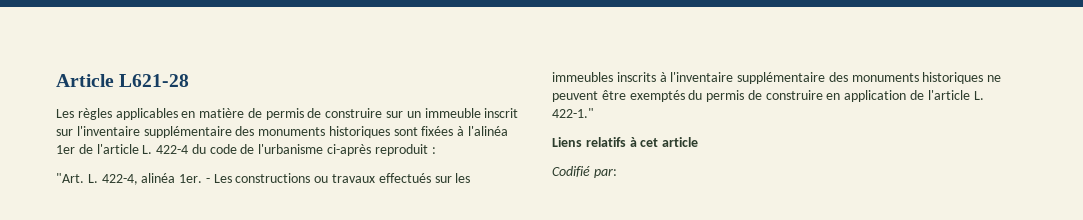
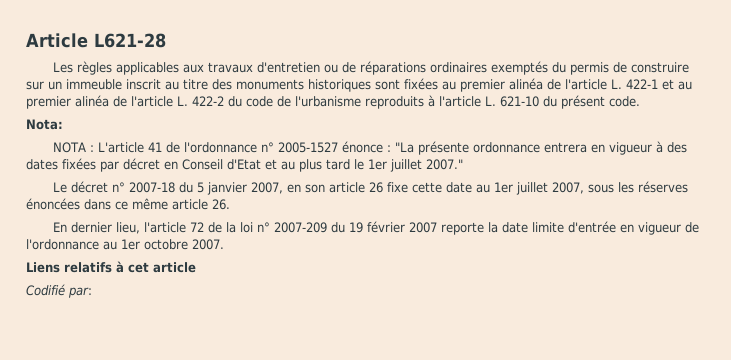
- Les règles applicables en matière de permis de construire sur un immeuble inscrit sur l'inventaire supplémentaire des monuments historiques sont fixées à l'alinéa 1er de l'article L. 422-4 du code de l'urbanisme ci-après reproduit :
- "Art. L. 422-4, alinéa 1er. - Les constructions ou travaux effectués sur les immeubles inscrits à l'inventaire supplémentaire des monuments historiques ne peuvent être exemptés du permis de construire en application de l'article L. 422-1."
+ Les règles applicables aux travaux d'entretien ou de réparations ordinaires exemptés du permis de construire sur un immeuble inscrit au titre des monuments historiques sont fixées au premier alinéa de l'article L. 422-1 et au premier alinéa de l'article L. 422-2 du code de l'urbanisme reproduits à l'article L. 621-10 du présent code.
+ Nota:
+ NOTA : L'article 41 de l'ordonnance n° 2005-1527 énonce : "La présente ordonnance entrera en vigueur à des dates fixées par décret en Conseil d'Etat et au plus tard le 1er juillet 2007."
+ Le décret n° 2007-18 du 5 janvier 2007, en son article 26 fixe cette date au 1er juillet 2007, sous les réserves énoncées dans ce même article 26.
+ En dernier lieu, l'article 72 de la loi n° 2007-209 du 19 février 2007 reporte la date limite d'entrée en vigueur de l'ordonnance au 1er octobre 2007.

